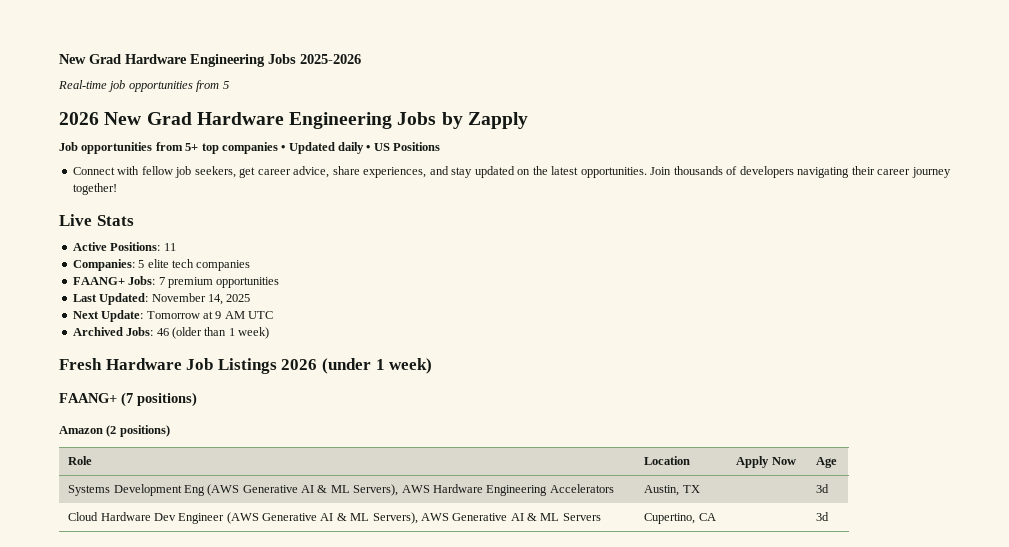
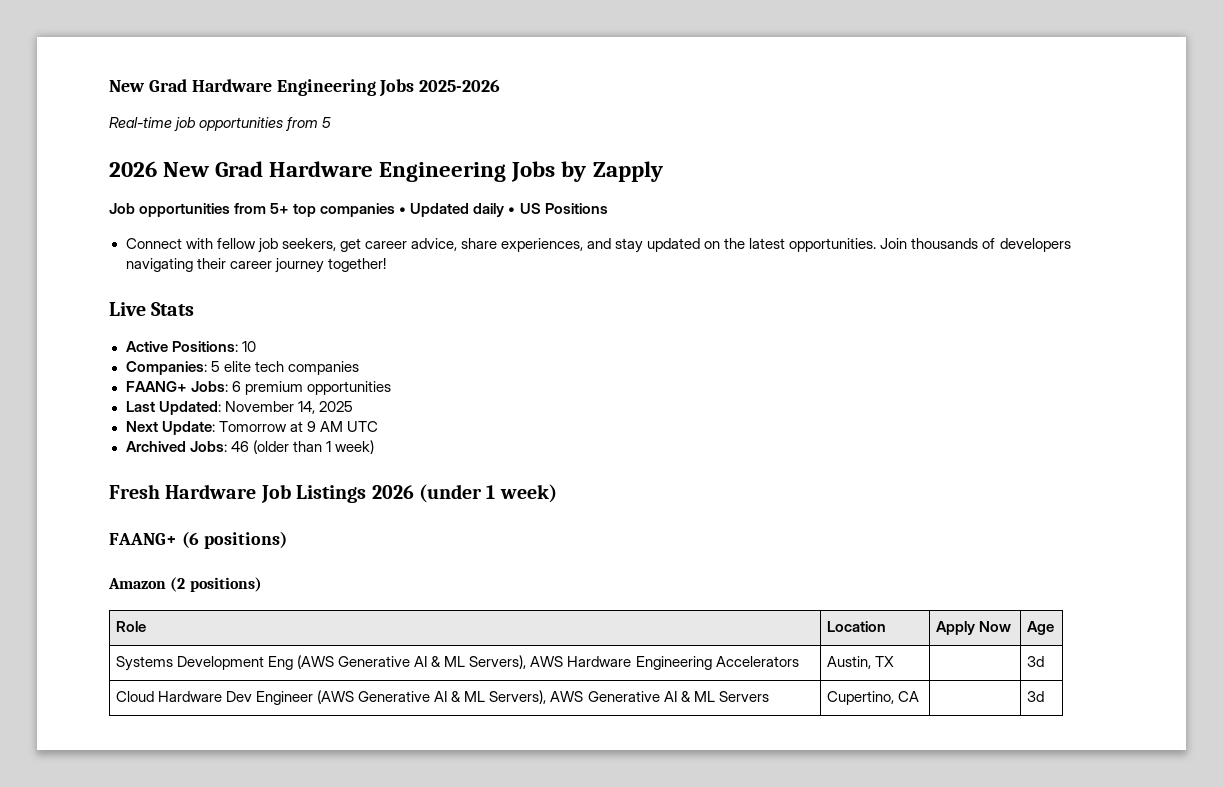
- Active Positions: 11
+ Active Positions: 10
- FAANG+ Jobs: 7 premium opportunities
+ FAANG+ Jobs: 6 premium opportunities
- FAANG+ (7 positions)
+ FAANG+ (6 positions)

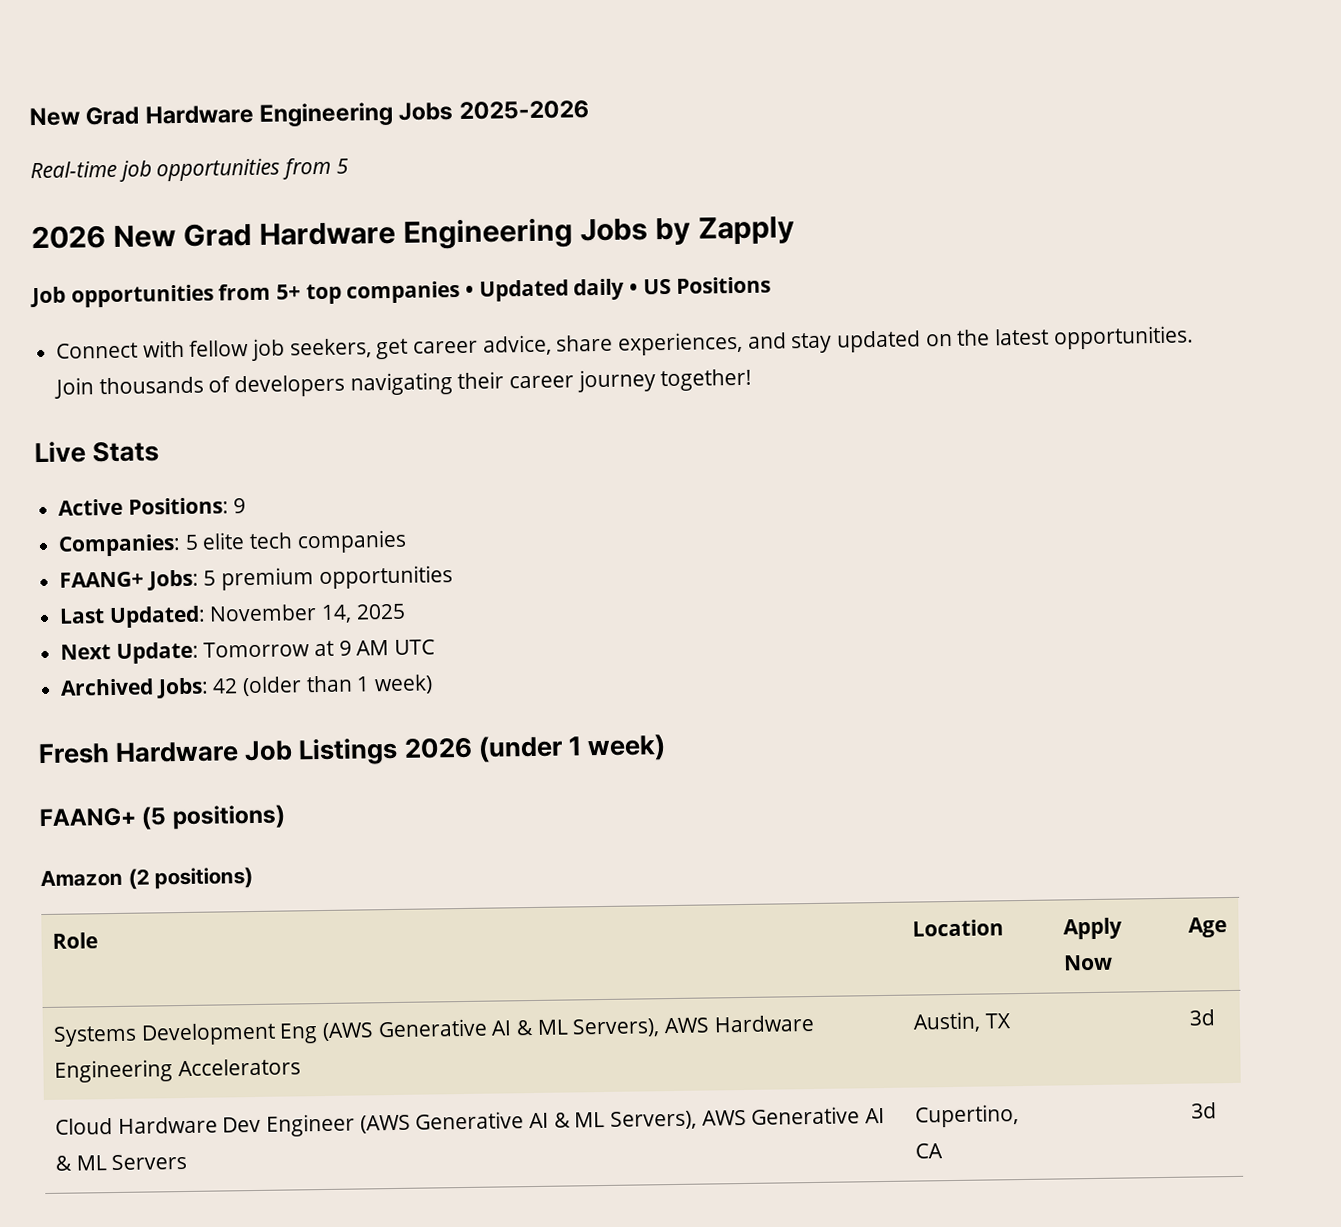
- Active Positions: 10
+ Active Positions: 9
- FAANG+ Jobs: 6 premium opportunities
+ FAANG+ Jobs: 5 premium opportunities
- Archived Jobs: 46 (older than 1 week)
+ Archived Jobs: 42 (older than 1 week)
- FAANG+ (6 positions)
+ FAANG+ (5 positions)

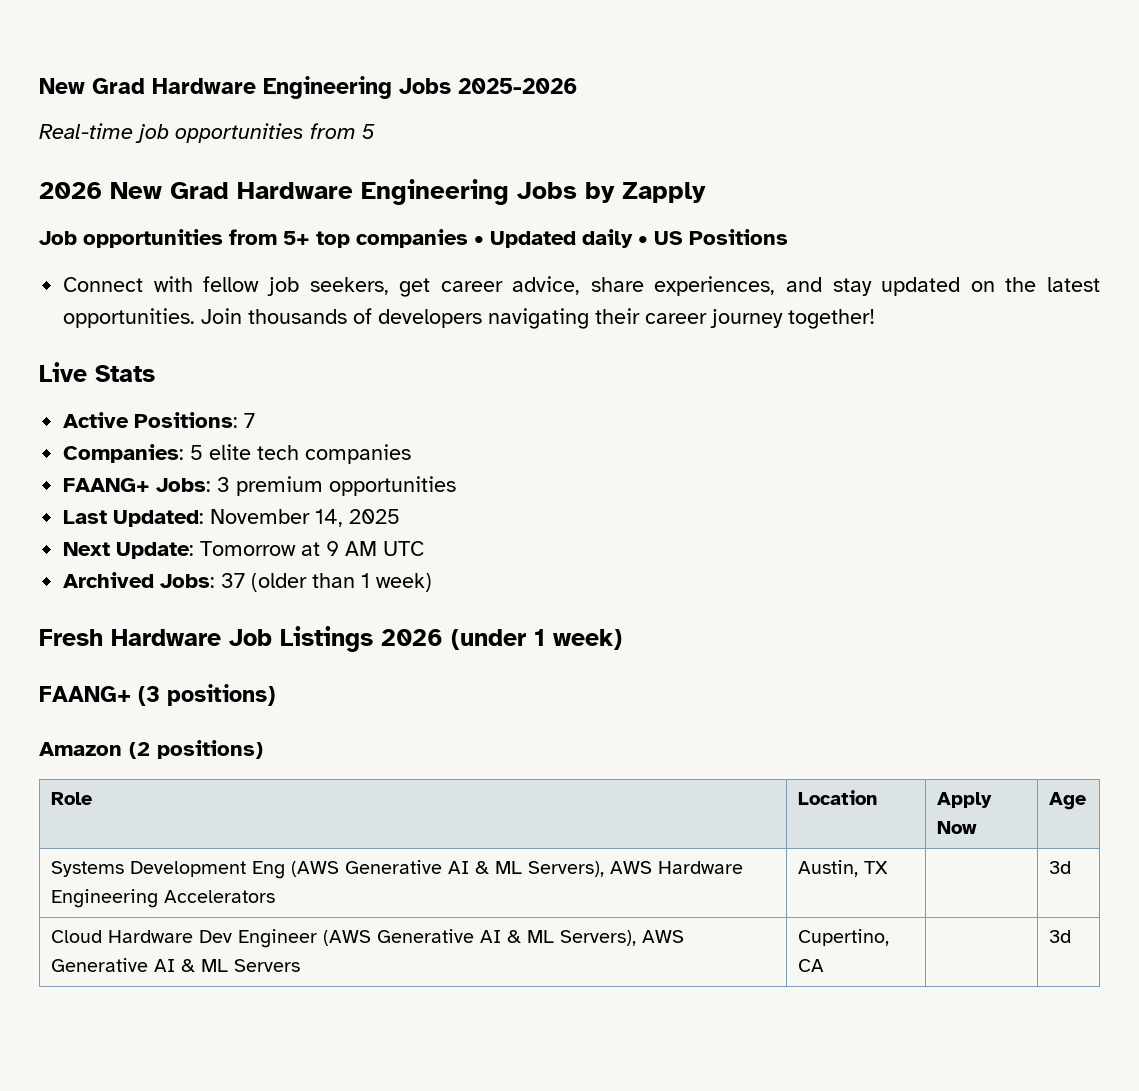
- Active Positions: 9
+ Active Positions: 7
- FAANG+ Jobs: 5 premium opportunities
+ FAANG+ Jobs: 3 premium opportunities
- Archived Jobs: 42 (older than 1 week)
+ Archived Jobs: 37 (older than 1 week)
- FAANG+ (5 positions)
+ FAANG+ (3 positions)

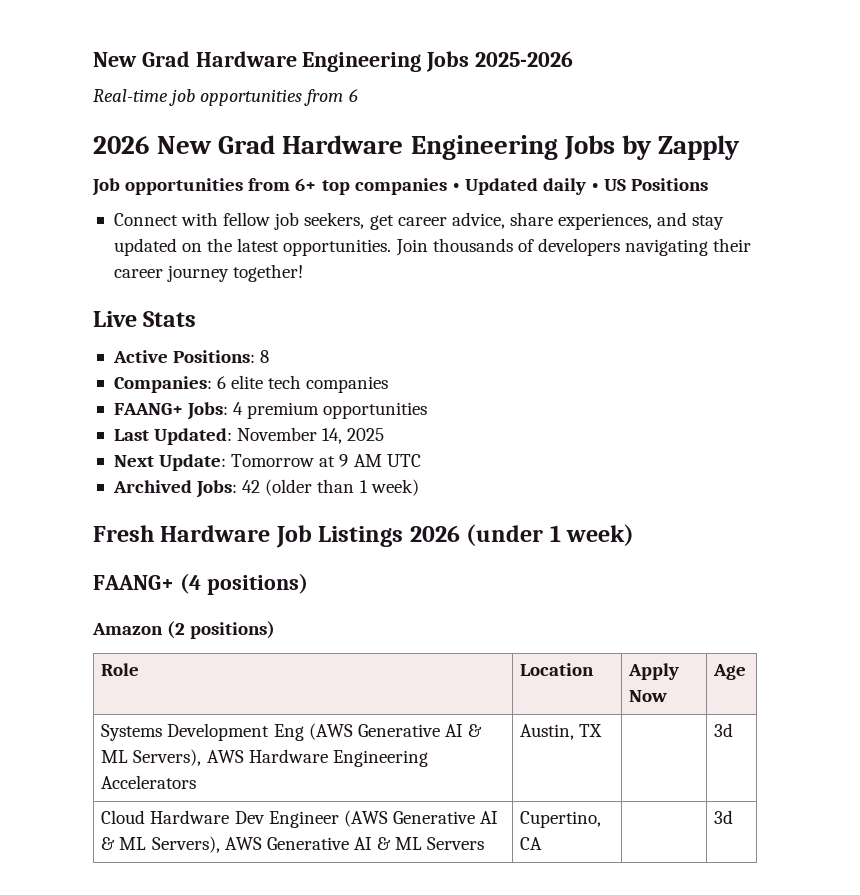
- Real-time job opportunities from 5
+ Real-time job opportunities from 6
- Job opportunities from 5+ top companies • Updated daily • US Positions
+ Job opportunities from 6+ top companies • Updated daily • US Positions
- Active Positions: 7
+ Active Positions: 8
- Companies: 5 elite tech companies
+ Companies: 6 elite tech companies
- FAANG+ Jobs: 3 premium opportunities
+ FAANG+ Jobs: 4 premium opportunities
- Archived Jobs: 37 (older than 1 week)
+ Archived Jobs: 42 (older than 1 week)
- FAANG+ (3 positions)
+ FAANG+ (4 positions)

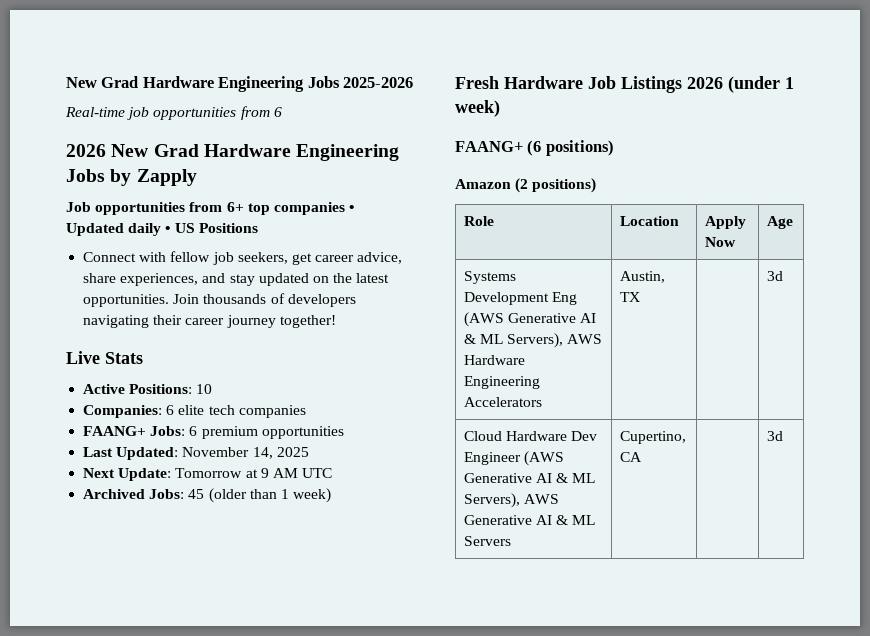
- Active Positions: 8
+ Active Positions: 10
- FAANG+ Jobs: 4 premium opportunities
+ FAANG+ Jobs: 6 premium opportunities
- Archived Jobs: 42 (older than 1 week)
+ Archived Jobs: 45 (older than 1 week)
- FAANG+ (4 positions)
+ FAANG+ (6 positions)

